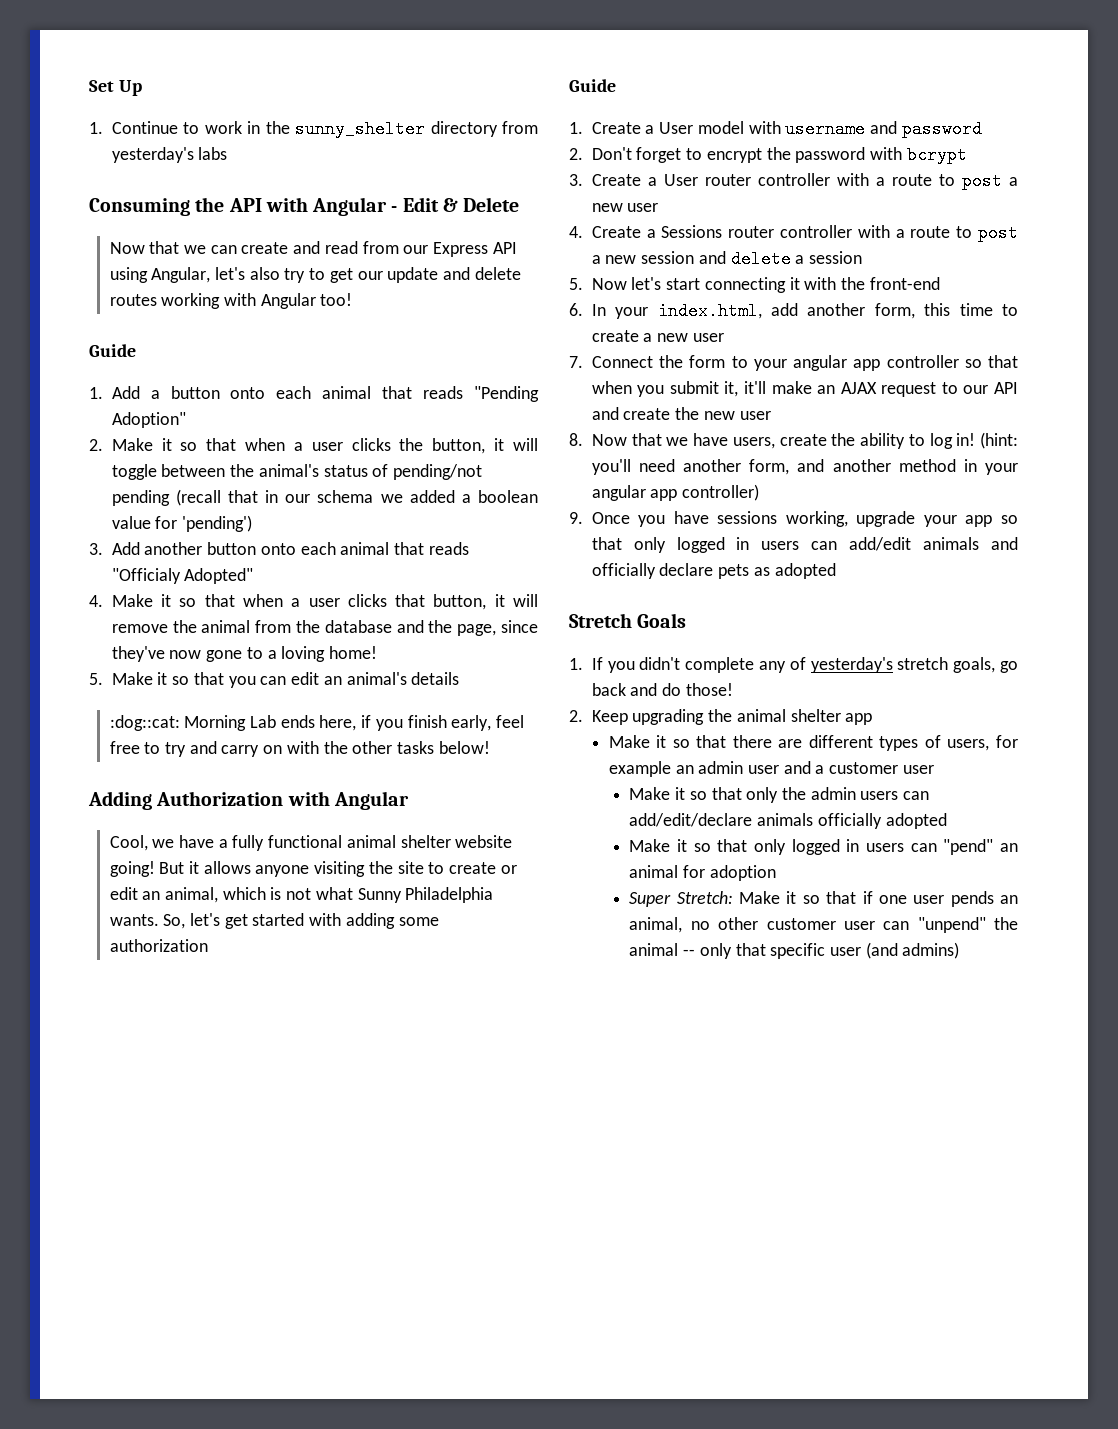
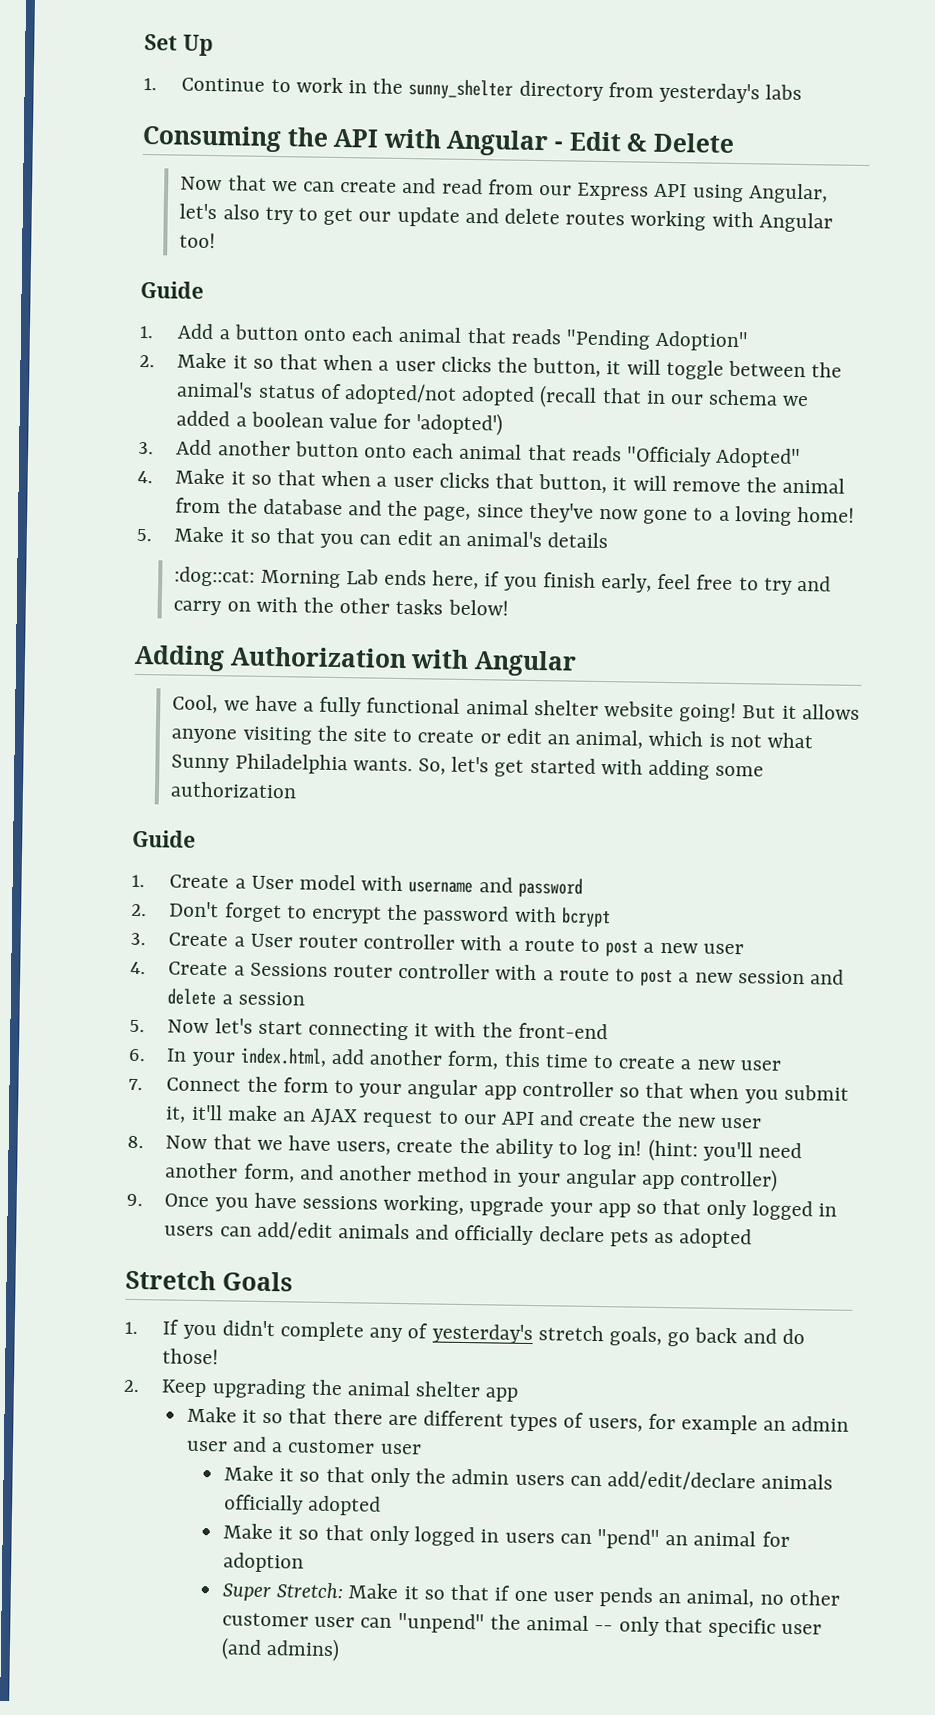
- 2. Make it so that when a user clicks the button, it will toggle between the animal's status of pending/not pending (recall that in our schema we added a boolean value for 'pending')
+ 2. Make it so that when a user clicks the button, it will toggle between the animal's status of adopted/not adopted (recall that in our schema we added a boolean value for 'adopted')

